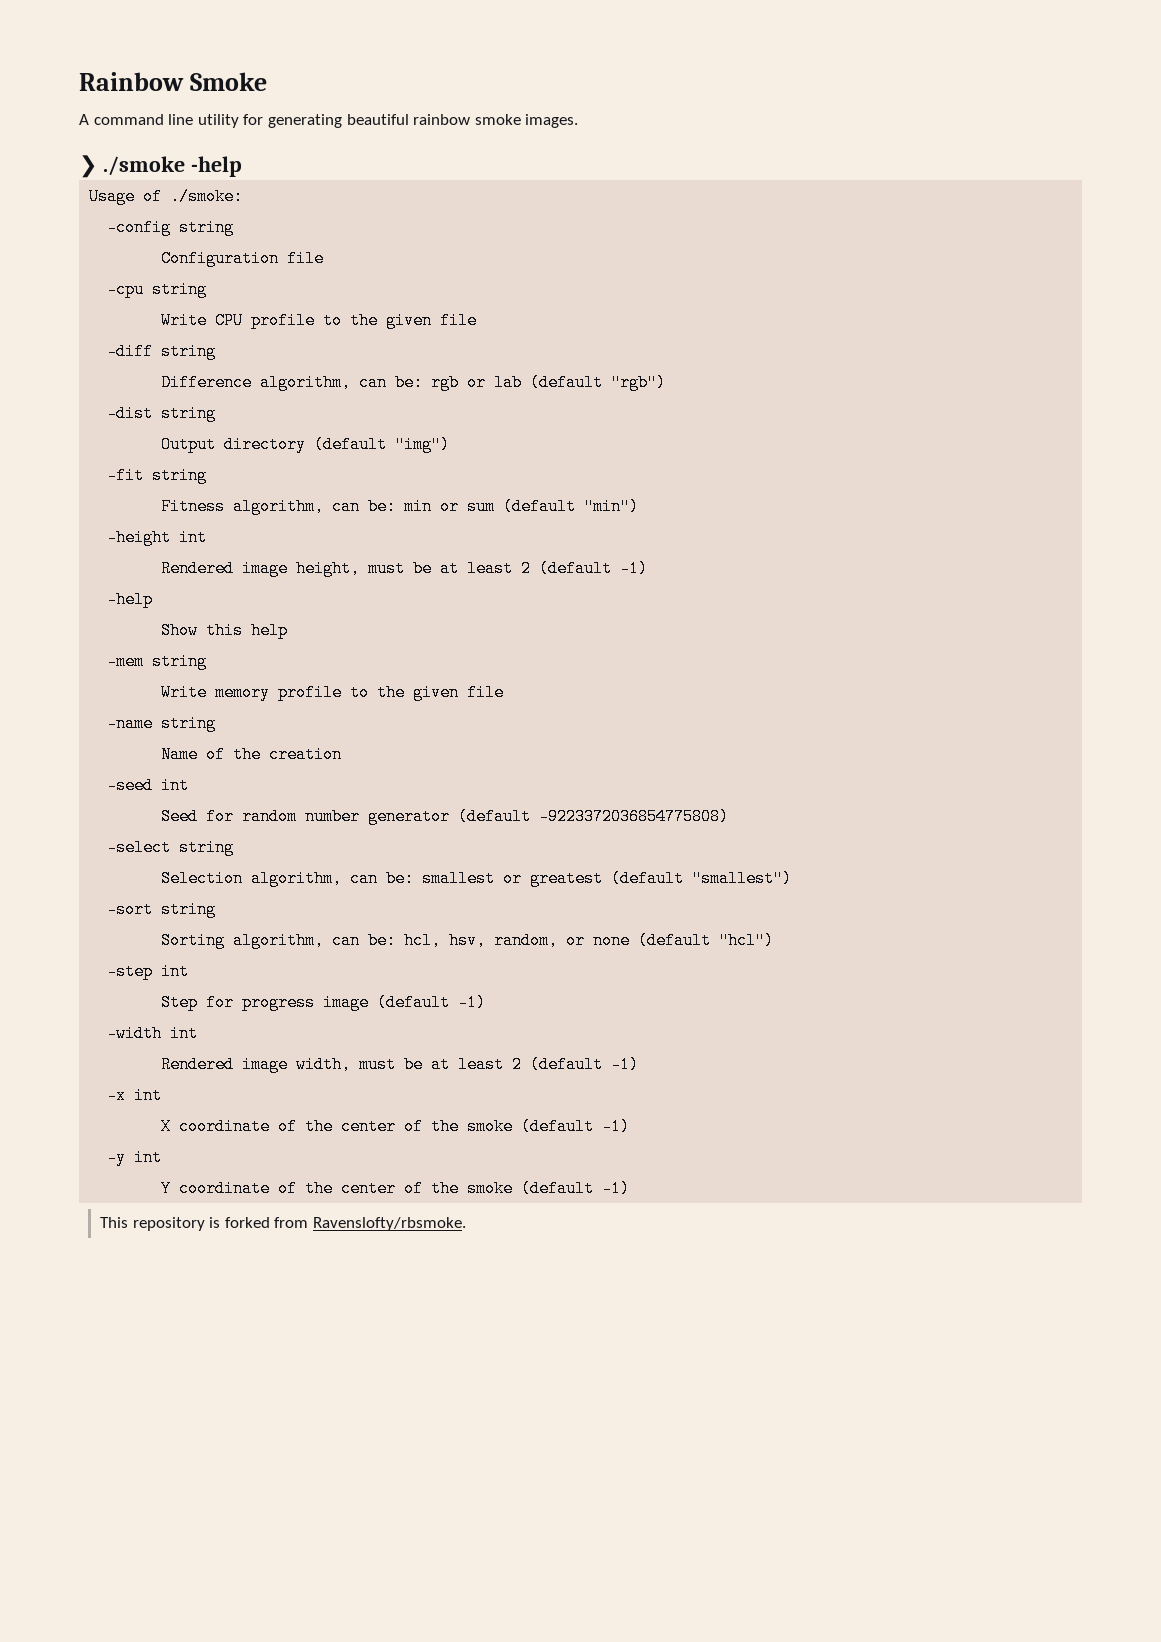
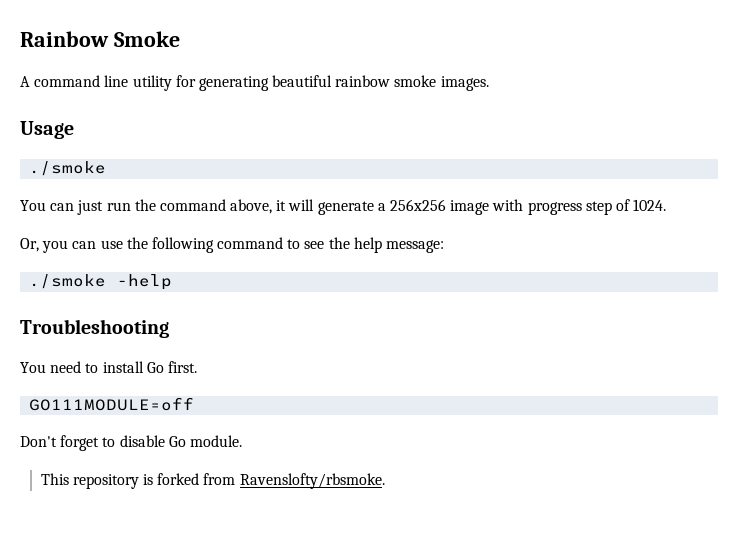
- ❯ ./smoke -help
- Usage of ./smoke:
- -config string
- Configuration file
- -cpu string
- Write CPU profile to the given file
- -diff string
- Difference algorithm, can be: rgb or lab (default "rgb")
- -dist string
- Output directory (default "img")
- -fit string
- Fitness algorithm, can be: min or sum (default "min")
- -height int
- Rendered image height, must be at least 2 (default -1)
- -help
- Show this help
- -mem string
- Write memory profile to the given file
- -name string
- Name of the creation
- -seed int
- Seed for random number generator (default -9223372036854775808)
- -select string
- Selection algorithm, can be: smallest or greatest (default "smallest")
- -sort string
- Sorting algorithm, can be: hcl, hsv, random, or none (default "hcl")
- -step int
- Step for progress image (default -1)
- -width int
- Rendered image width, must be at least 2 (default -1)
- -x int
- X coordinate of the center of the smoke (default -1)
- -y int
- Y coordinate of the center of the smoke (default -1)
+ Usage
+ ./smoke
+ You can just run the command above, it will generate a 256x256 image with progress step of 1024.
+ Or, you can use the following command to see the help message:
+ ./smoke -help
+ Troubleshooting
+ You need to install Go first.
+ GO111MODULE=off
+ Don't forget to disable Go module.

